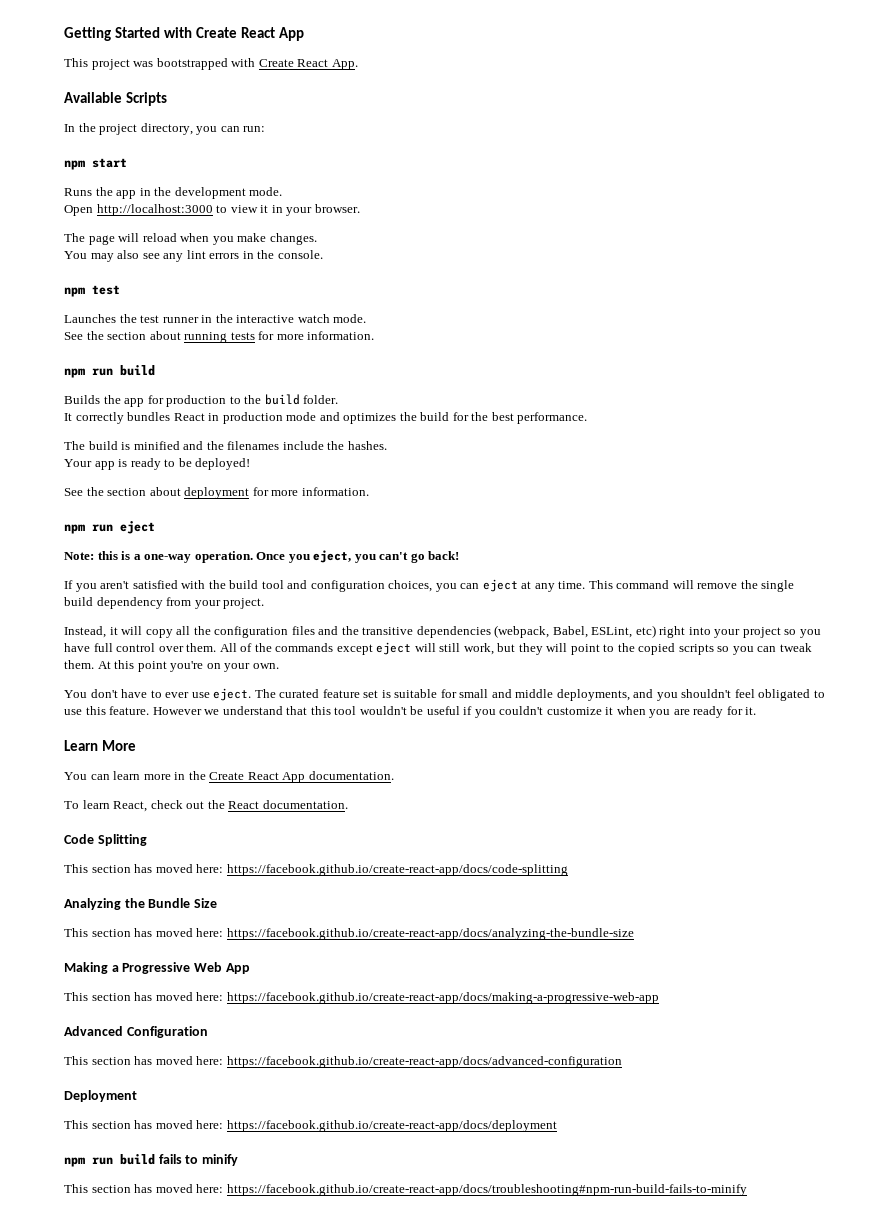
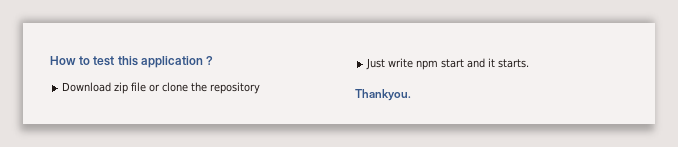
- Getting Started with Create React App
- This project was bootstrapped with Create React App.
- Available Scripts
- In the project directory, you can run:
- npm start
- Runs the app in the development mode.
- Open http://localhost:3000 to view it in your browser.
- The page will reload when you make changes.
- You may also see any lint errors in the console.
- npm test
- Launches the test runner in the interactive watch mode.
- See the section about running tests for more information.
- npm run build
- Builds the app for production to the build folder.
- It correctly bundles React in production mode and optimizes the build for the best performance.
- The build is minified and the filenames include the hashes.
- Your app is ready to be deployed!
- See the section about deployment for more information.
- npm run eject
- Note: this is a one-way operation. Once you eject, you can't go back!
- If you aren't satisfied with the build tool and configuration choices, you can eject at any time. This command will remove the single build dependency from your project.
- Instead, it will copy all the configuration files and the transitive dependencies (webpack, Babel, ESLint, etc) right into your project so you have full control over them. All of the commands except eject will still work, but they will point to the copied scripts so you can tweak them. At this point you're on your own.
- You don't have to ever use eject. The curated feature set is suitable for small and middle deployments, and you shouldn't feel obligated to use this feature. However we understand that this tool wouldn't be useful if you couldn't customize it when you are ready for it.
- Learn More
- You can learn more in the Create React App documentation.
- To learn React, check out the React documentation.
- Code Splitting
- This section has moved here: https://facebook.github.io/create-react-app/docs/code-splitting
- Analyzing the Bundle Size
- This section has moved here: https://facebook.github.io/create-react-app/docs/analyzing-the-bundle-size
- Making a Progressive Web App
- This section has moved here: https://facebook.github.io/create-react-app/docs/making-a-progressive-web-app
- Advanced Configuration
- This section has moved here: https://facebook.github.io/create-react-app/docs/advanced-configuration
- Deployment
- This section has moved here: https://facebook.github.io/create-react-app/docs/deployment
- npm run build fails to minify
- This section has moved here: https://facebook.github.io/create-react-app/docs/troubleshooting#npm-run-build-fails-to-minify
+ How to test this application ?
+ Download zip file or clone the repository
+ Just write npm start and it starts.
+ Thankyou.

